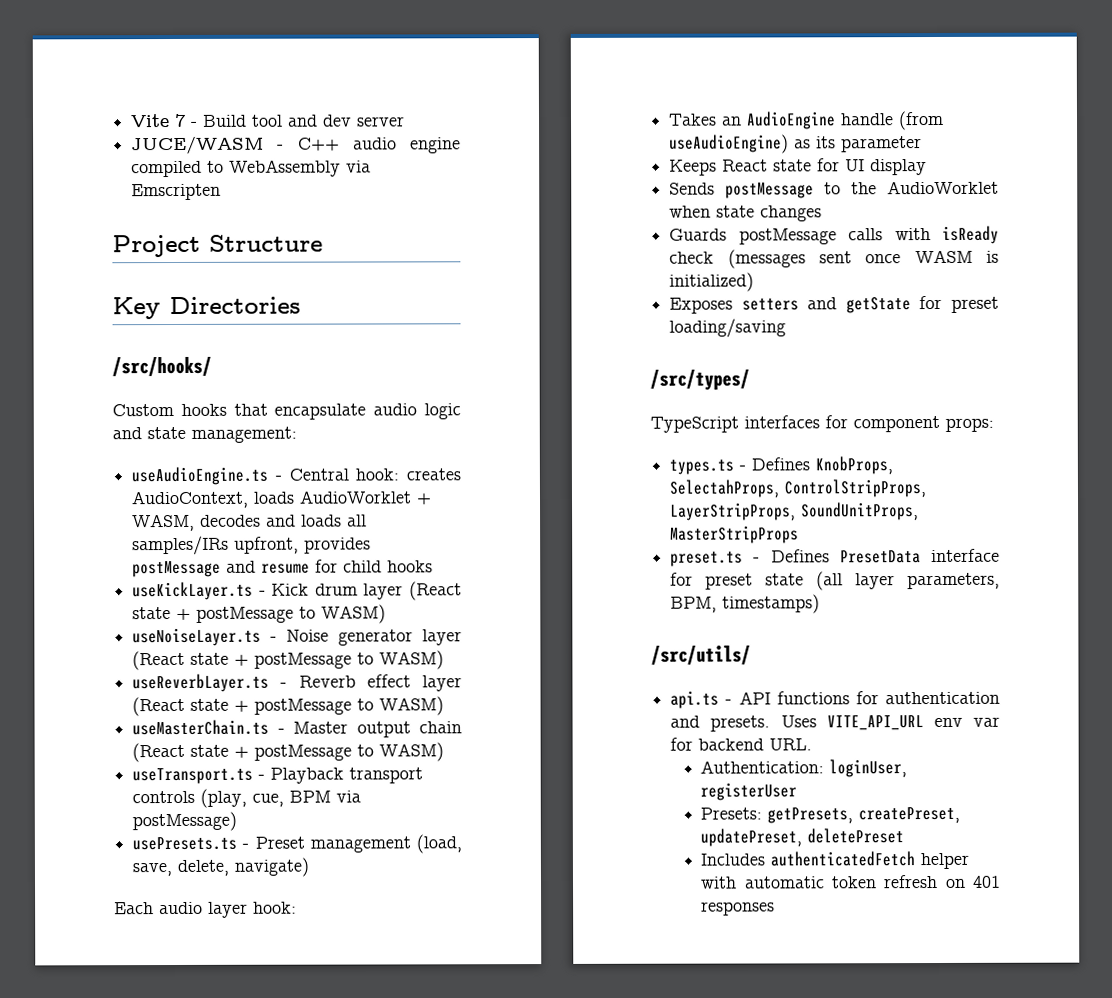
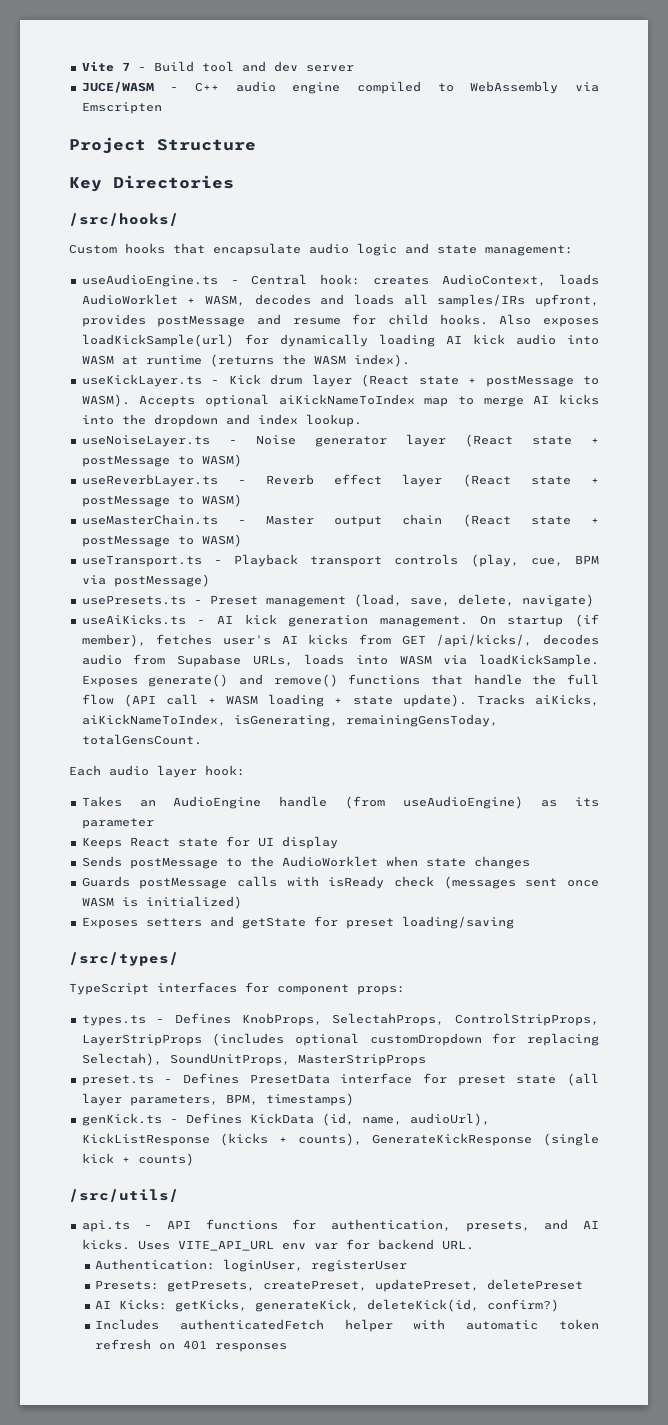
- useAudioEngine.ts - Central hook: creates AudioContext, loads AudioWorklet + WASM, decodes and loads all samples/IRs upfront, provides postMessage and resume for child hooks
+ useAudioEngine.ts - Central hook: creates AudioContext, loads AudioWorklet + WASM, decodes and loads all samples/IRs upfront, provides postMessage and resume for child hooks. Also exposes loadKickSample(url) for dynamically loading AI kick audio into WASM at runtime (returns the WASM index).
- useKickLayer.ts - Kick drum layer (React state + postMessage to WASM)
+ useKickLayer.ts - Kick drum layer (React state + postMessage to WASM). Accepts optional aiKickNameToIndex map to merge AI kicks into the dropdown and index lookup.
+ useAiKicks.ts - AI kick generation management. On startup (if member), fetches user's AI kicks from GET /api/kicks/, decodes audio from Supabase URLs, loads into WASM via loadKickSample. Exposes generate() and remove() functions that handle the full flow (API call + WASM loading + state update). Tracks aiKicks, aiKickNameToIndex, isGenerating, remainingGensToday, totalGensCount.
- types.ts - Defines KnobProps, SelectahProps, ControlStripProps, LayerStripProps, SoundUnitProps, MasterStripProps
+ types.ts - Defines KnobProps, SelectahProps, ControlStripProps, LayerStripProps (includes optional customDropdown for replacing Selectah), SoundUnitProps, MasterStripProps
+ genKick.ts - Defines KickData (id, name, audioUrl), KickListResponse (kicks + counts), GenerateKickResponse (single kick + counts)
- api.ts - API functions for authentication and presets.
+ api.ts - API functions for authentication, presets, and AI kicks.
+ AI Kicks: getKicks, generateKick, deleteKick(id, confirm?)

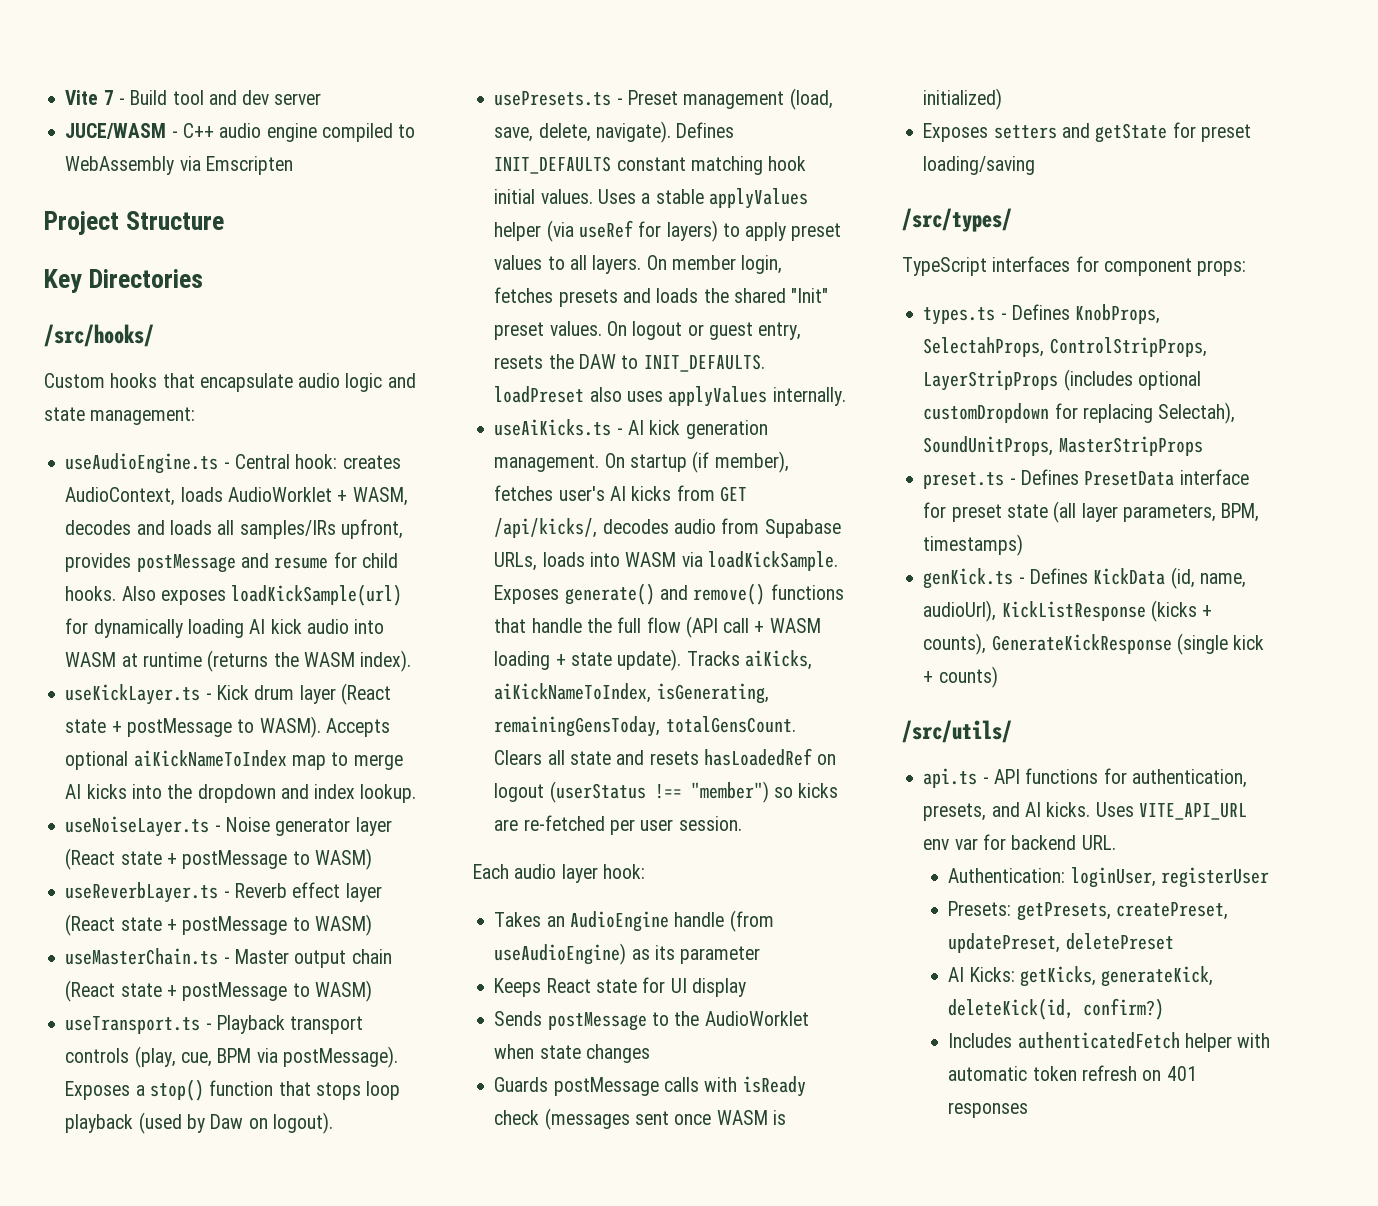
- useTransport.ts - Playback transport controls (play, cue, BPM via postMessage)
+ useTransport.ts - Playback transport controls (play, cue, BPM via postMessage). Exposes a stop() function that stops loop playback (used by Daw on logout).
- usePresets.ts - Preset management (load, save, delete, navigate)
+ usePresets.ts - Preset management (load, save, delete, navigate). Defines INIT_DEFAULTS constant matching hook initial values. Uses a stable applyValues helper (via useRef for layers) to apply preset values to all layers. On member login, fetches presets and loads the shared "Init" preset values. On logout or guest entry, resets the DAW to INIT_DEFAULTS. loadPreset also uses applyValues internally.
+ Clears all state and resets hasLoadedRef on logout (userStatus !== "member") so kicks are re-fetched per user session.

